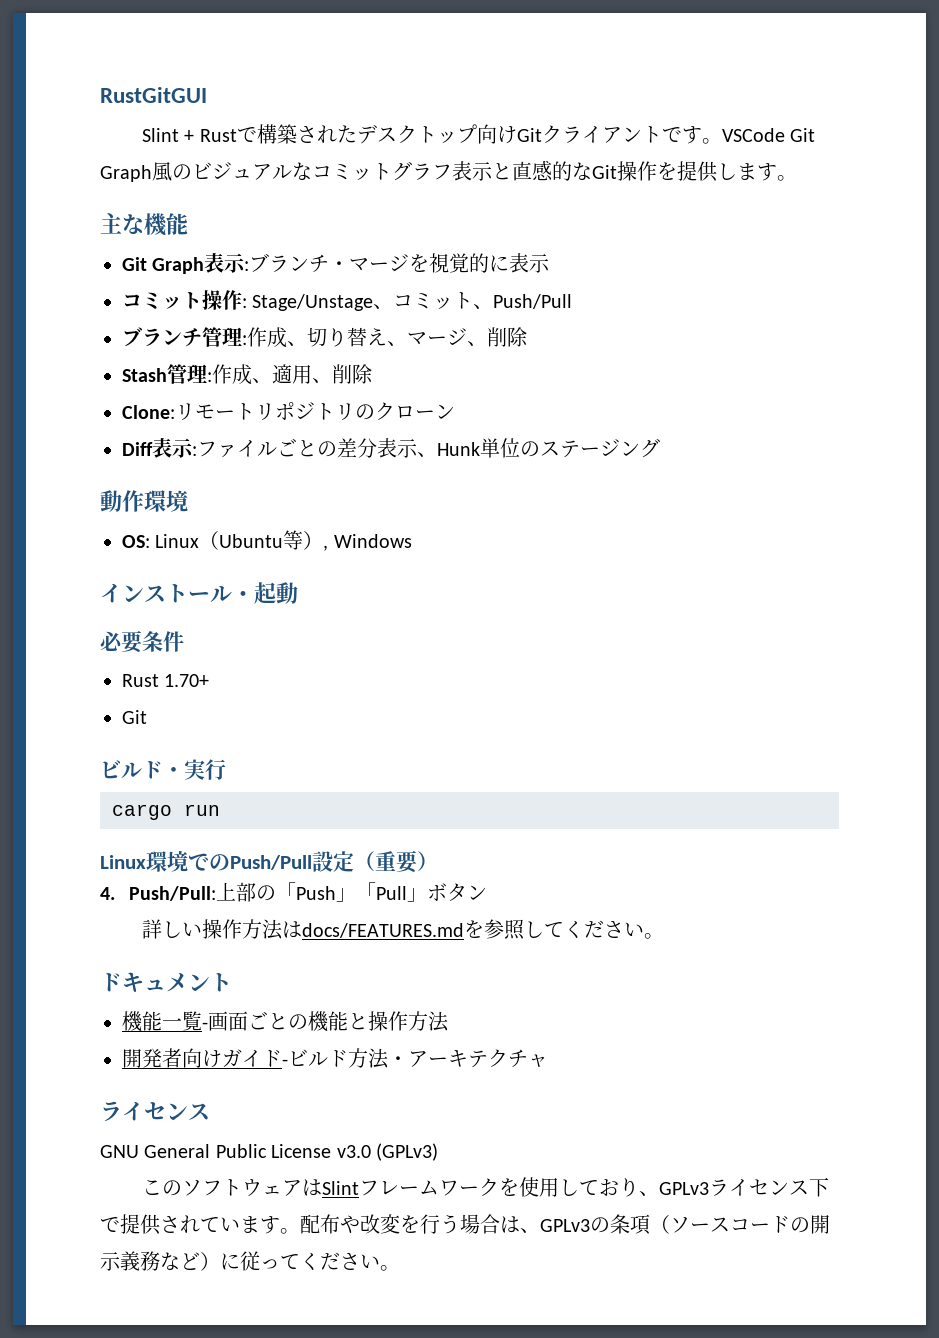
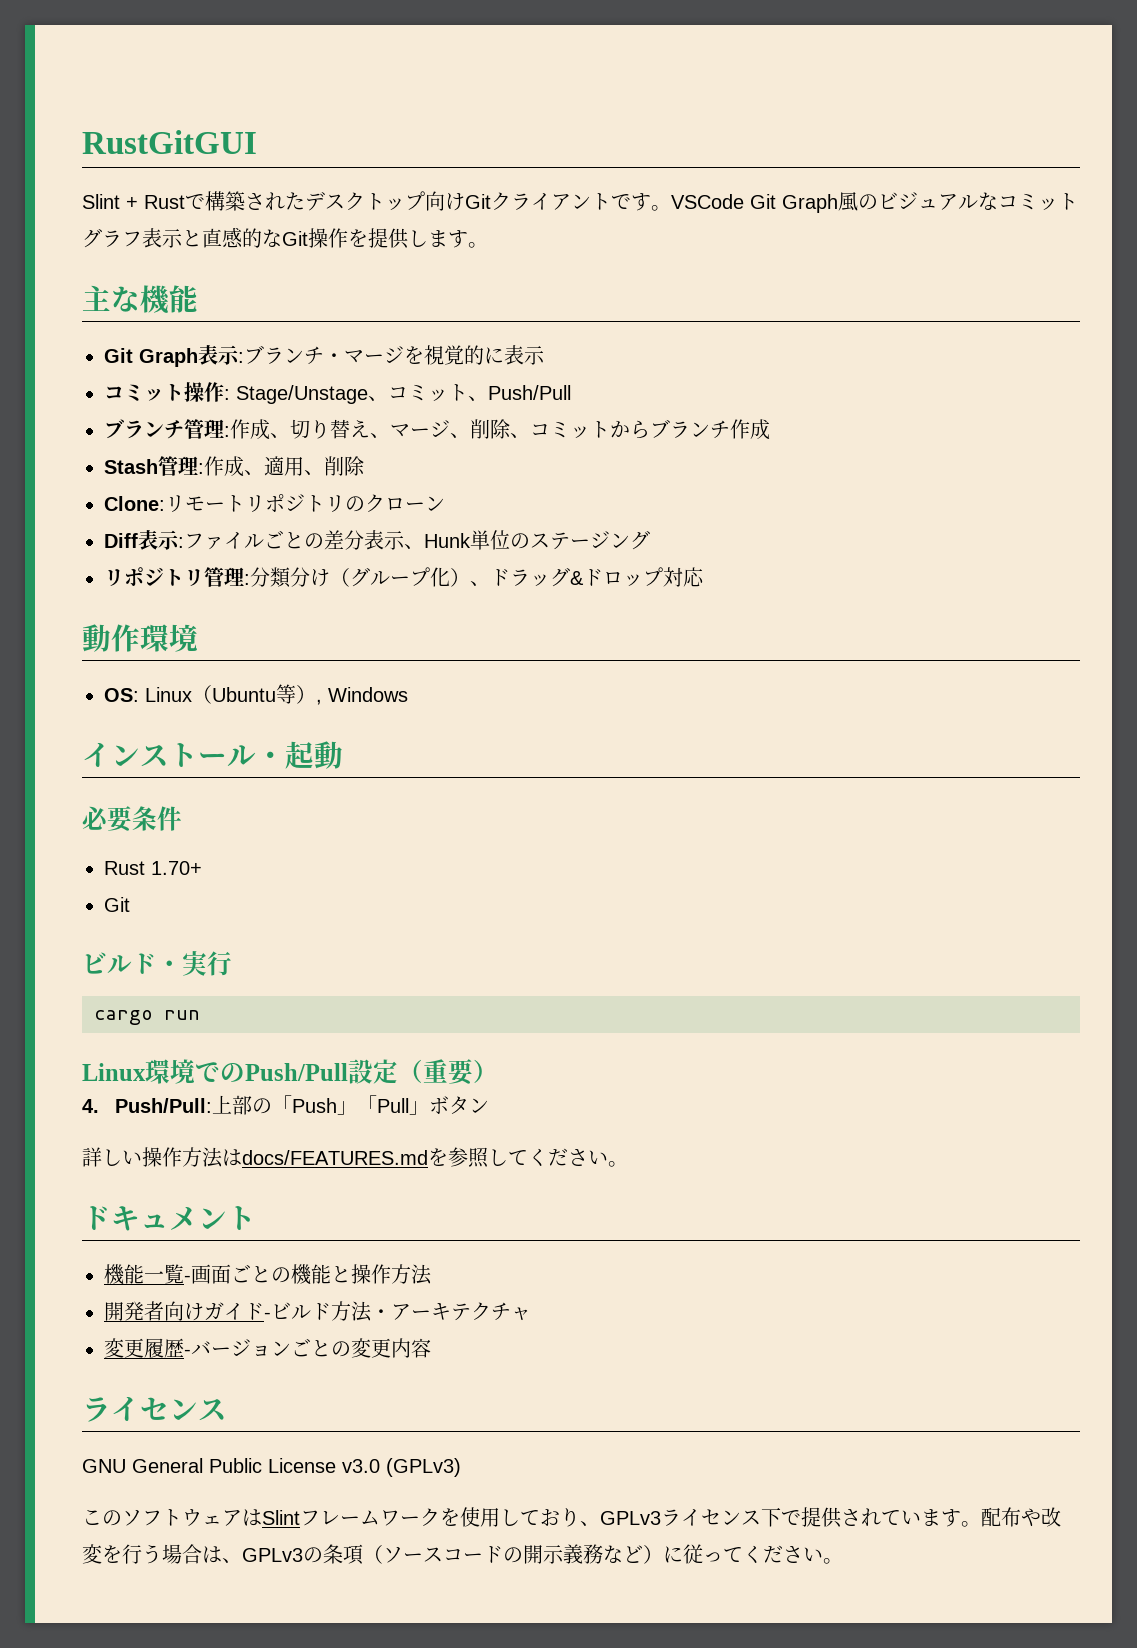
- ブランチ管理:作成、切り替え、マージ、削除
+ ブランチ管理:作成、切り替え、マージ、削除、コミットからブランチ作成
+ リポジトリ管理:分類分け（グループ化）、ドラッグ&ドロップ対応
+ 変更履歴-バージョンごとの変更内容

